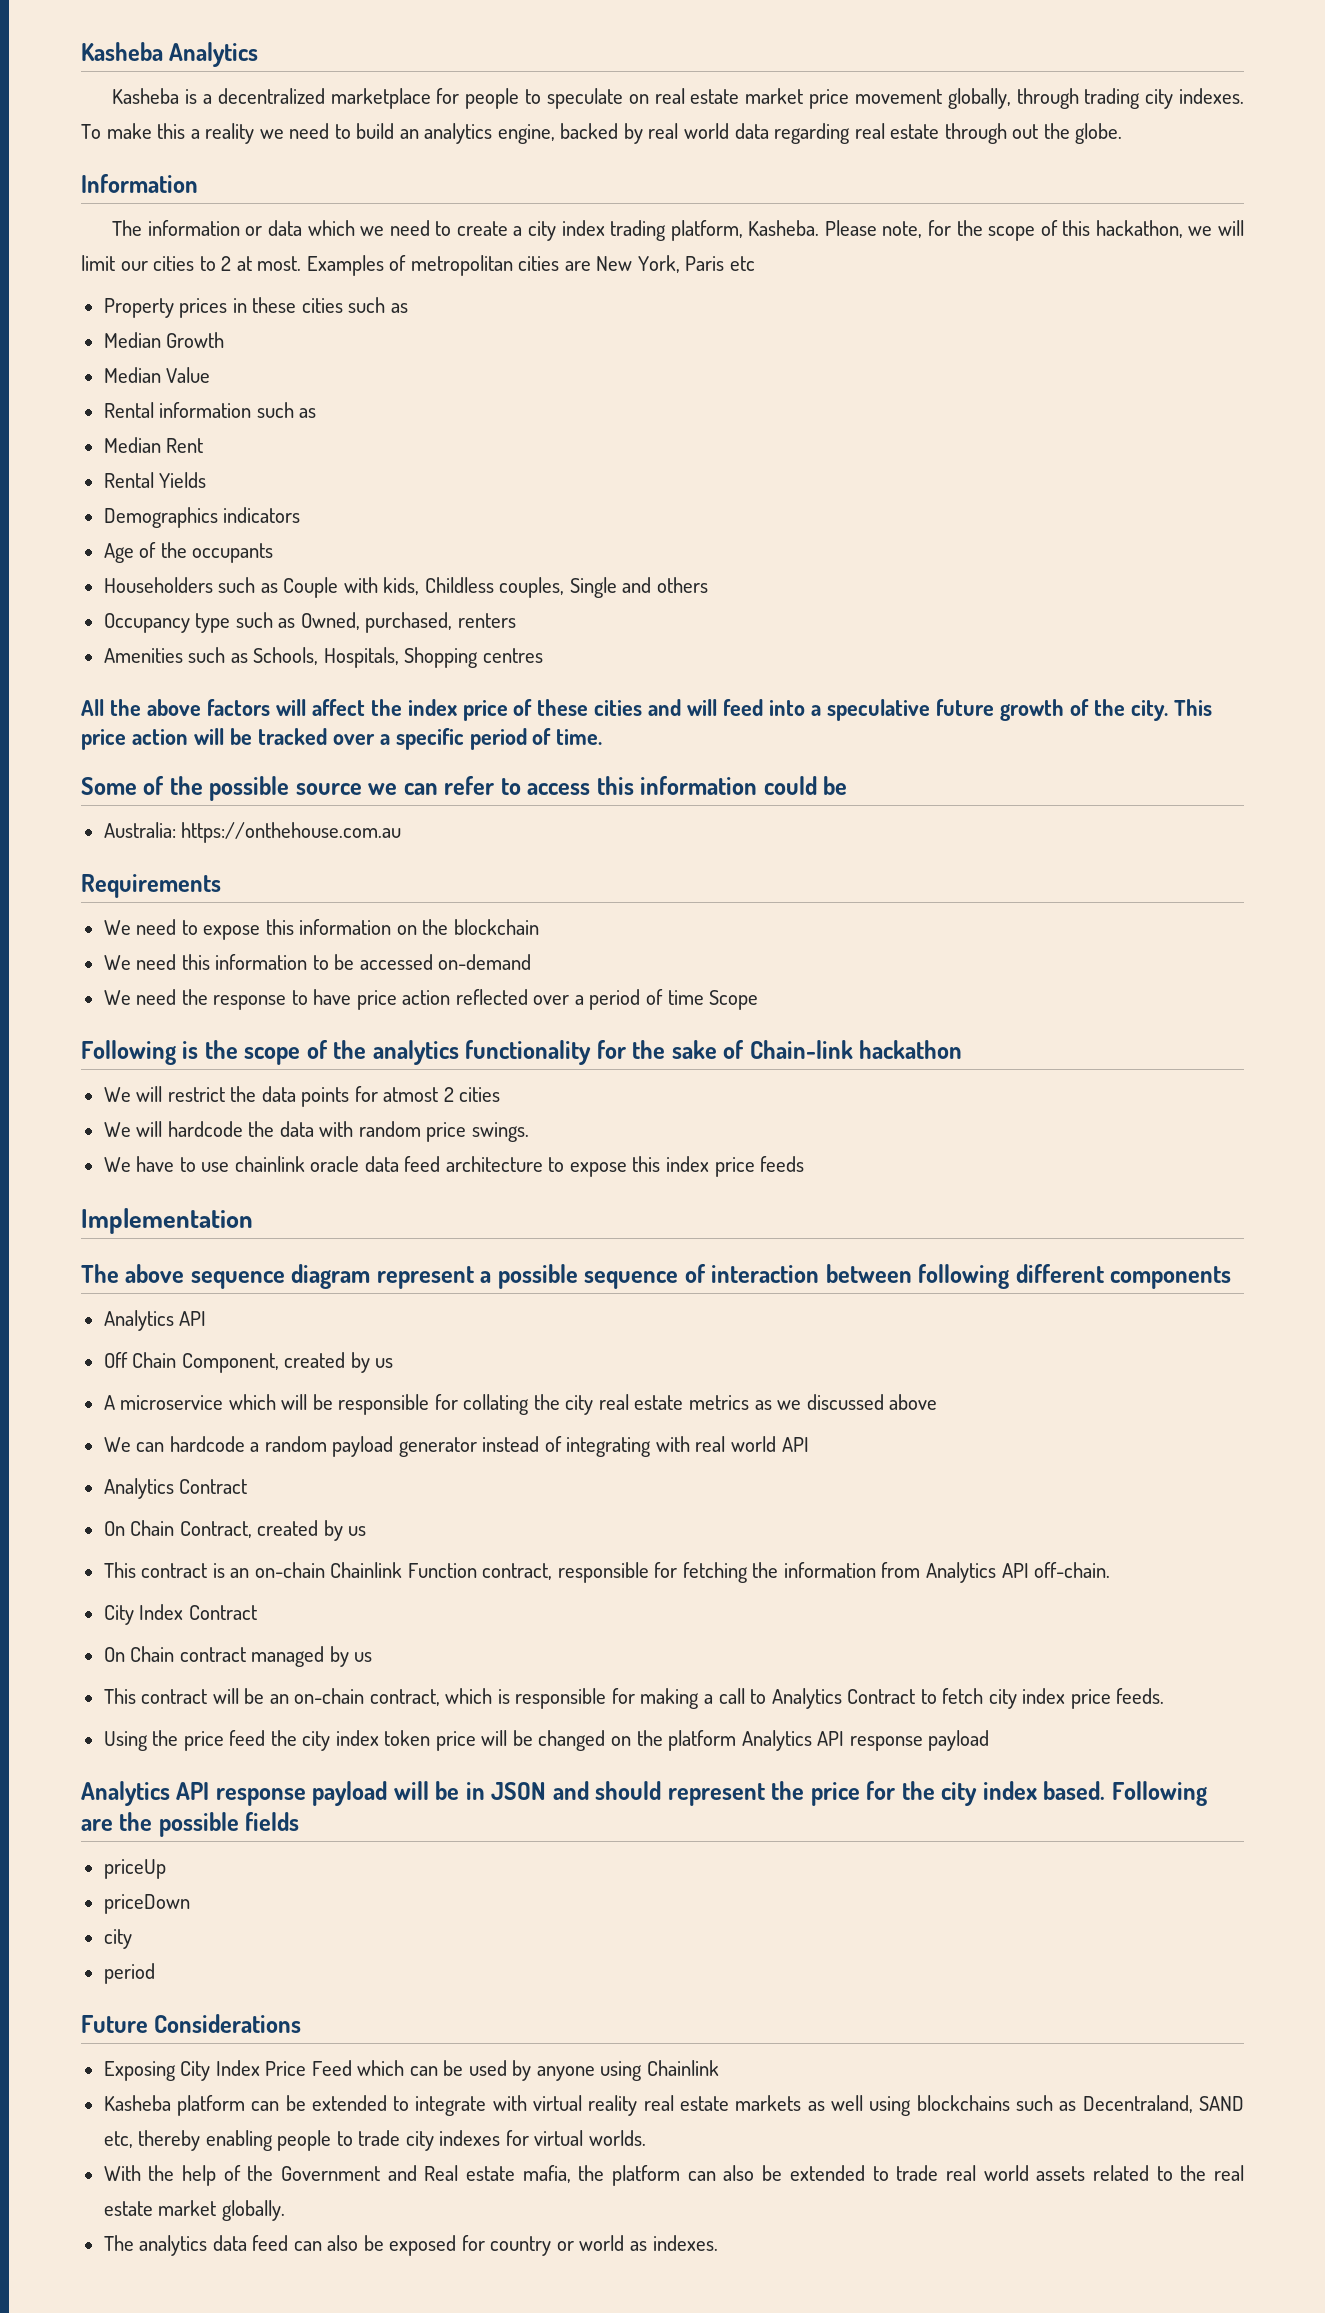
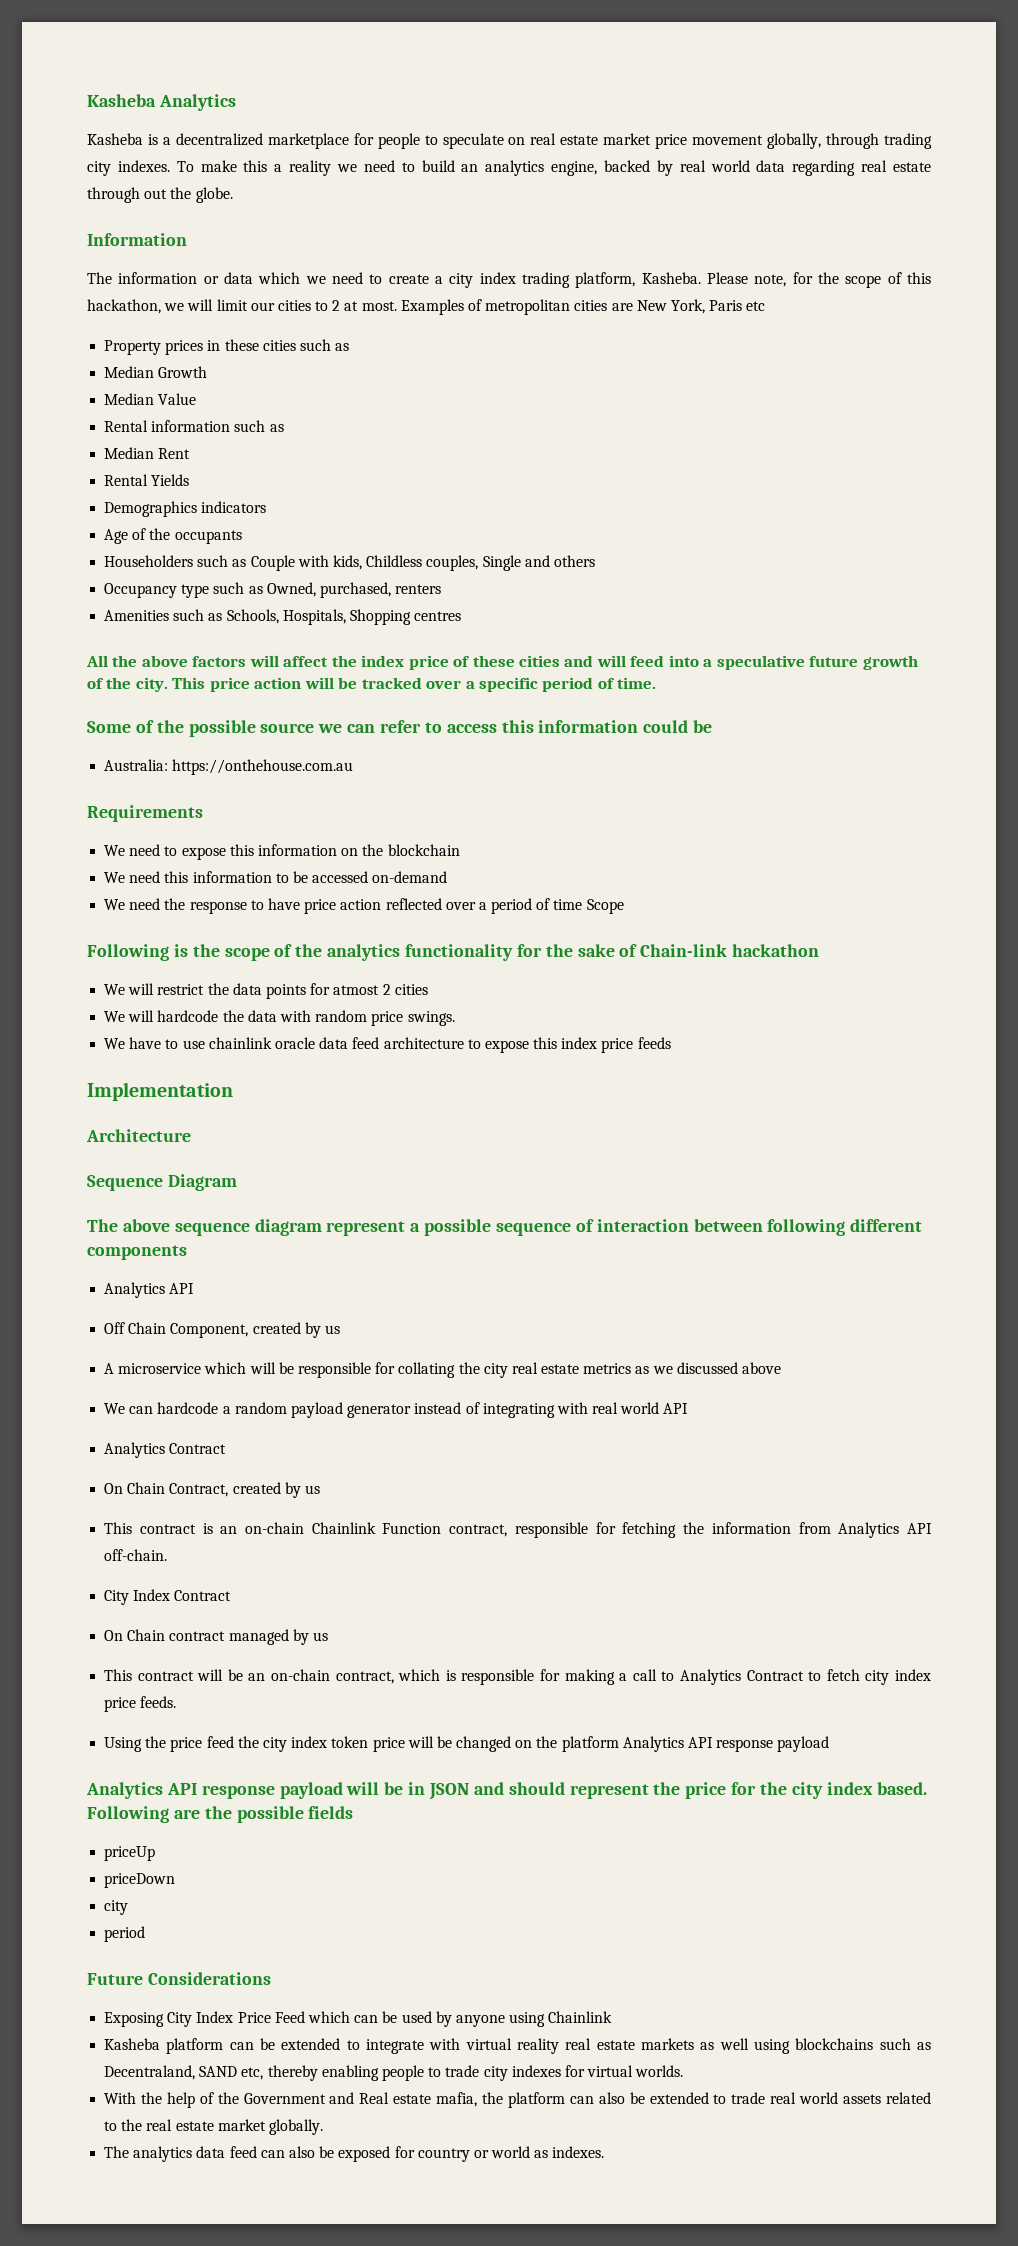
+ Architecture
+ Sequence Diagram

